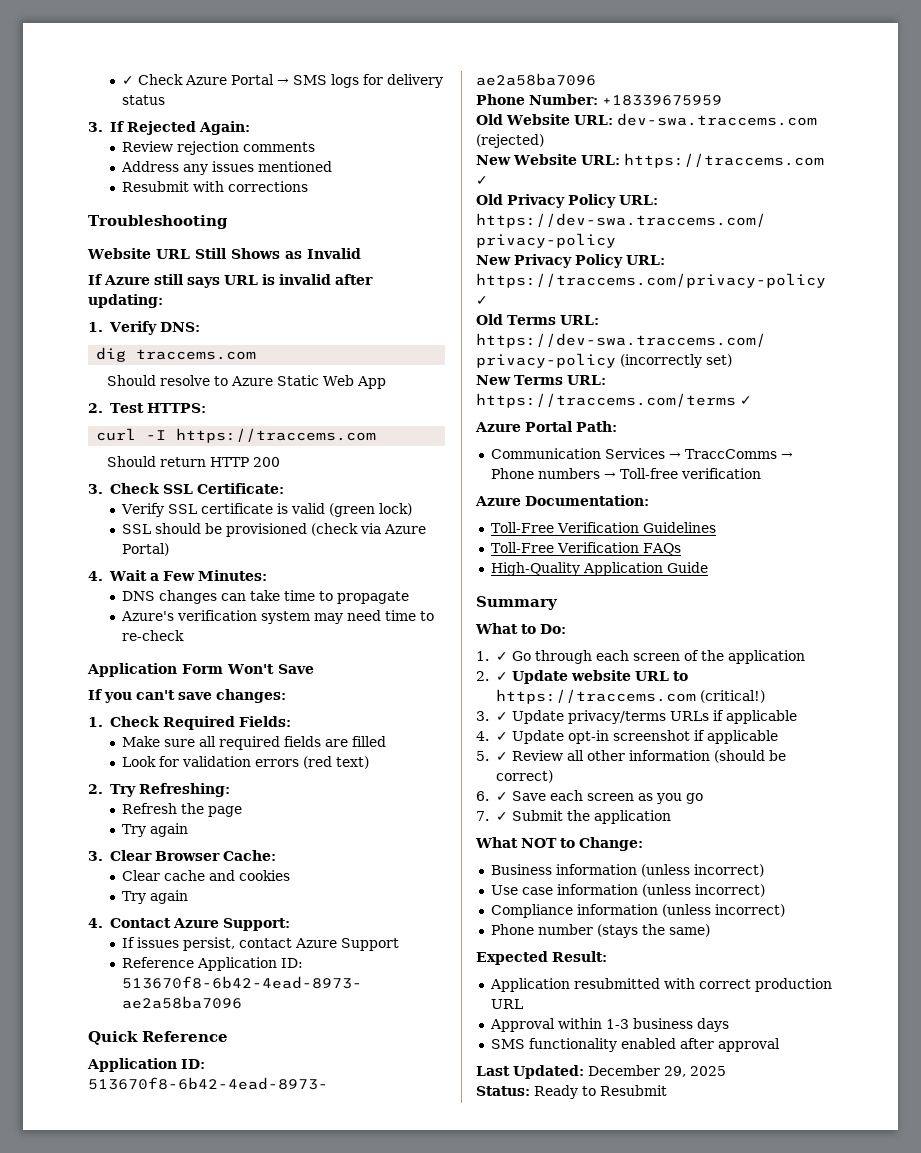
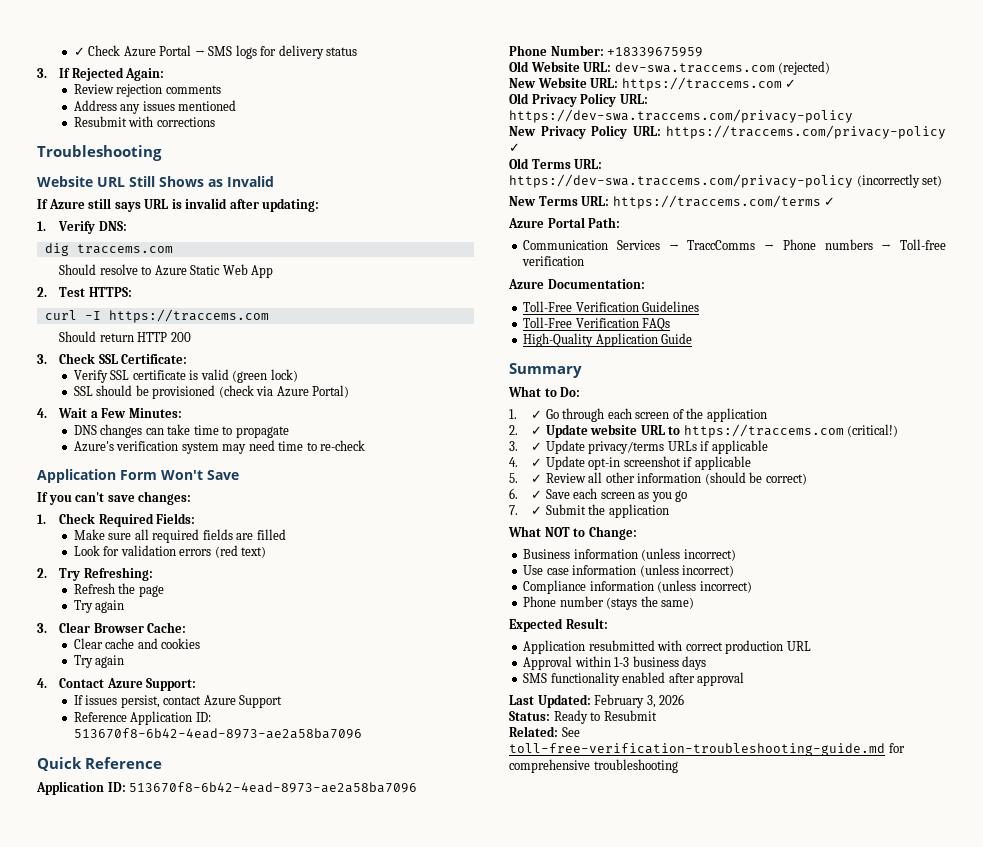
- Last Updated: December 29, 2025
+ Last Updated: February 3, 2026
+ Related: See toll-free-verification-troubleshooting-guide.md for comprehensive troubleshooting

